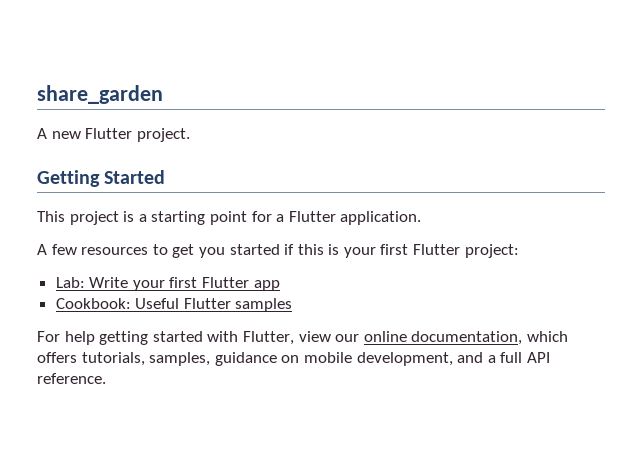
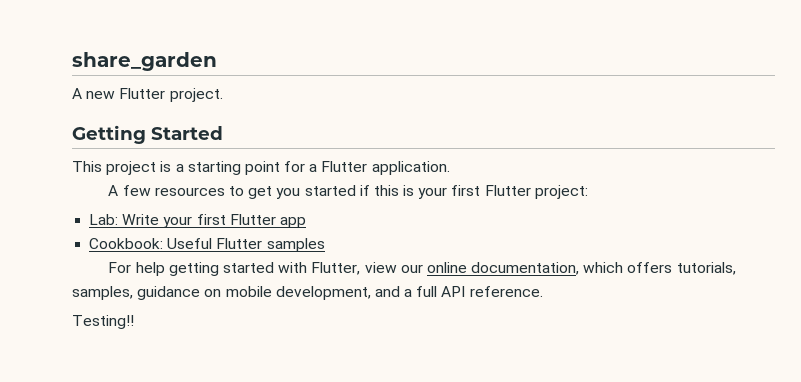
+ Testing!!

